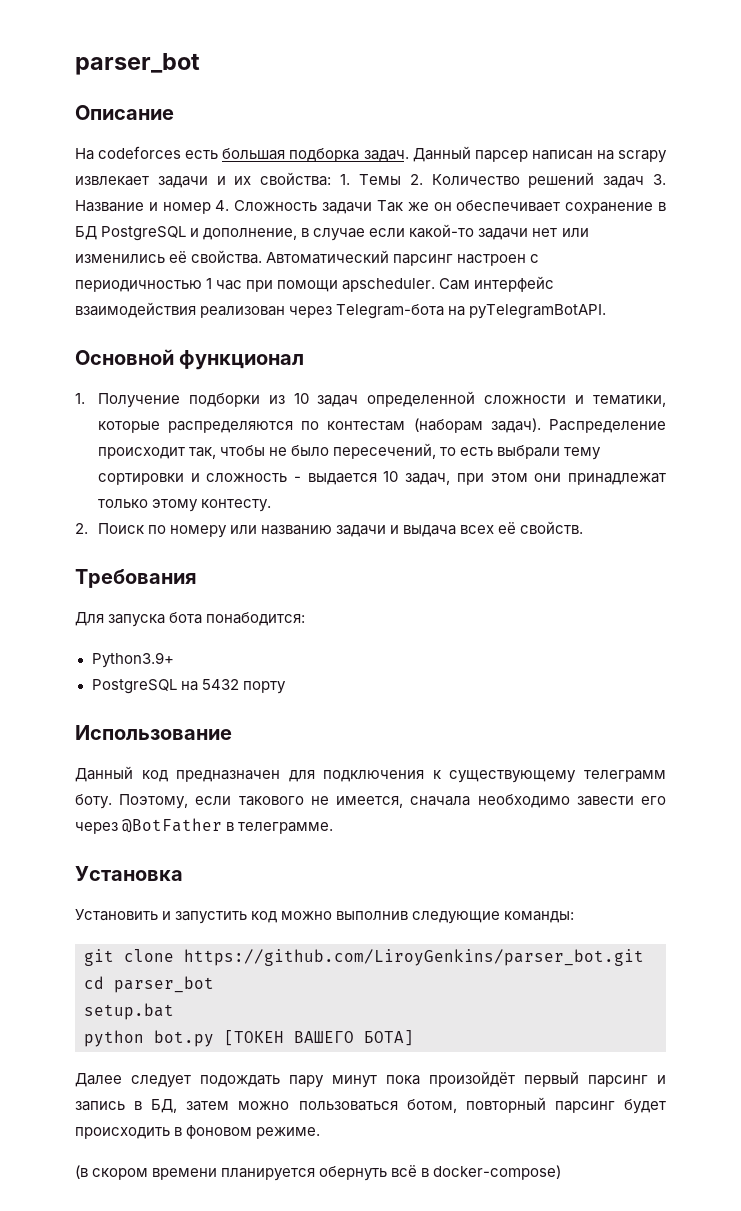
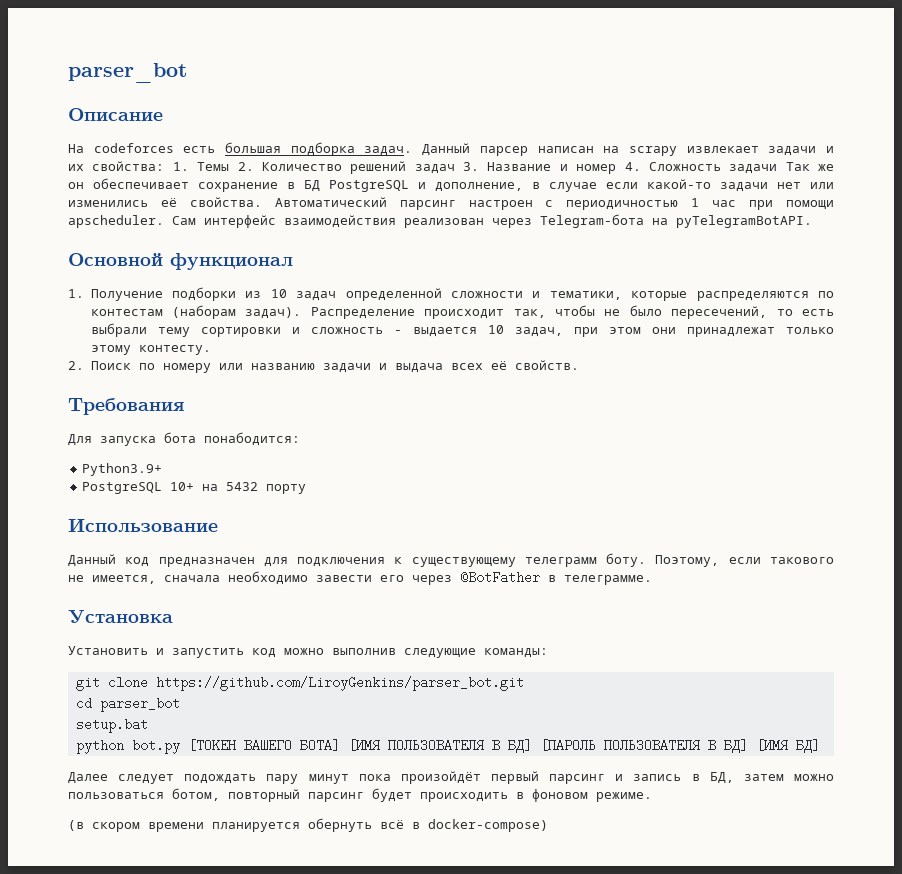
- PostgreSQL на 5432 порту
+ PostgreSQL 10+ на 5432 порту
- python bot.py [ТОКЕН ВАШЕГО БОТА]
+ python bot.py [ТОКЕН ВАШЕГО БОТА] [ИМЯ ПОЛЬЗОВАТЕЛЯ В БД] [ПАРОЛЬ ПОЛЬЗОВАТЕЛЯ В БД] [ИМЯ БД]

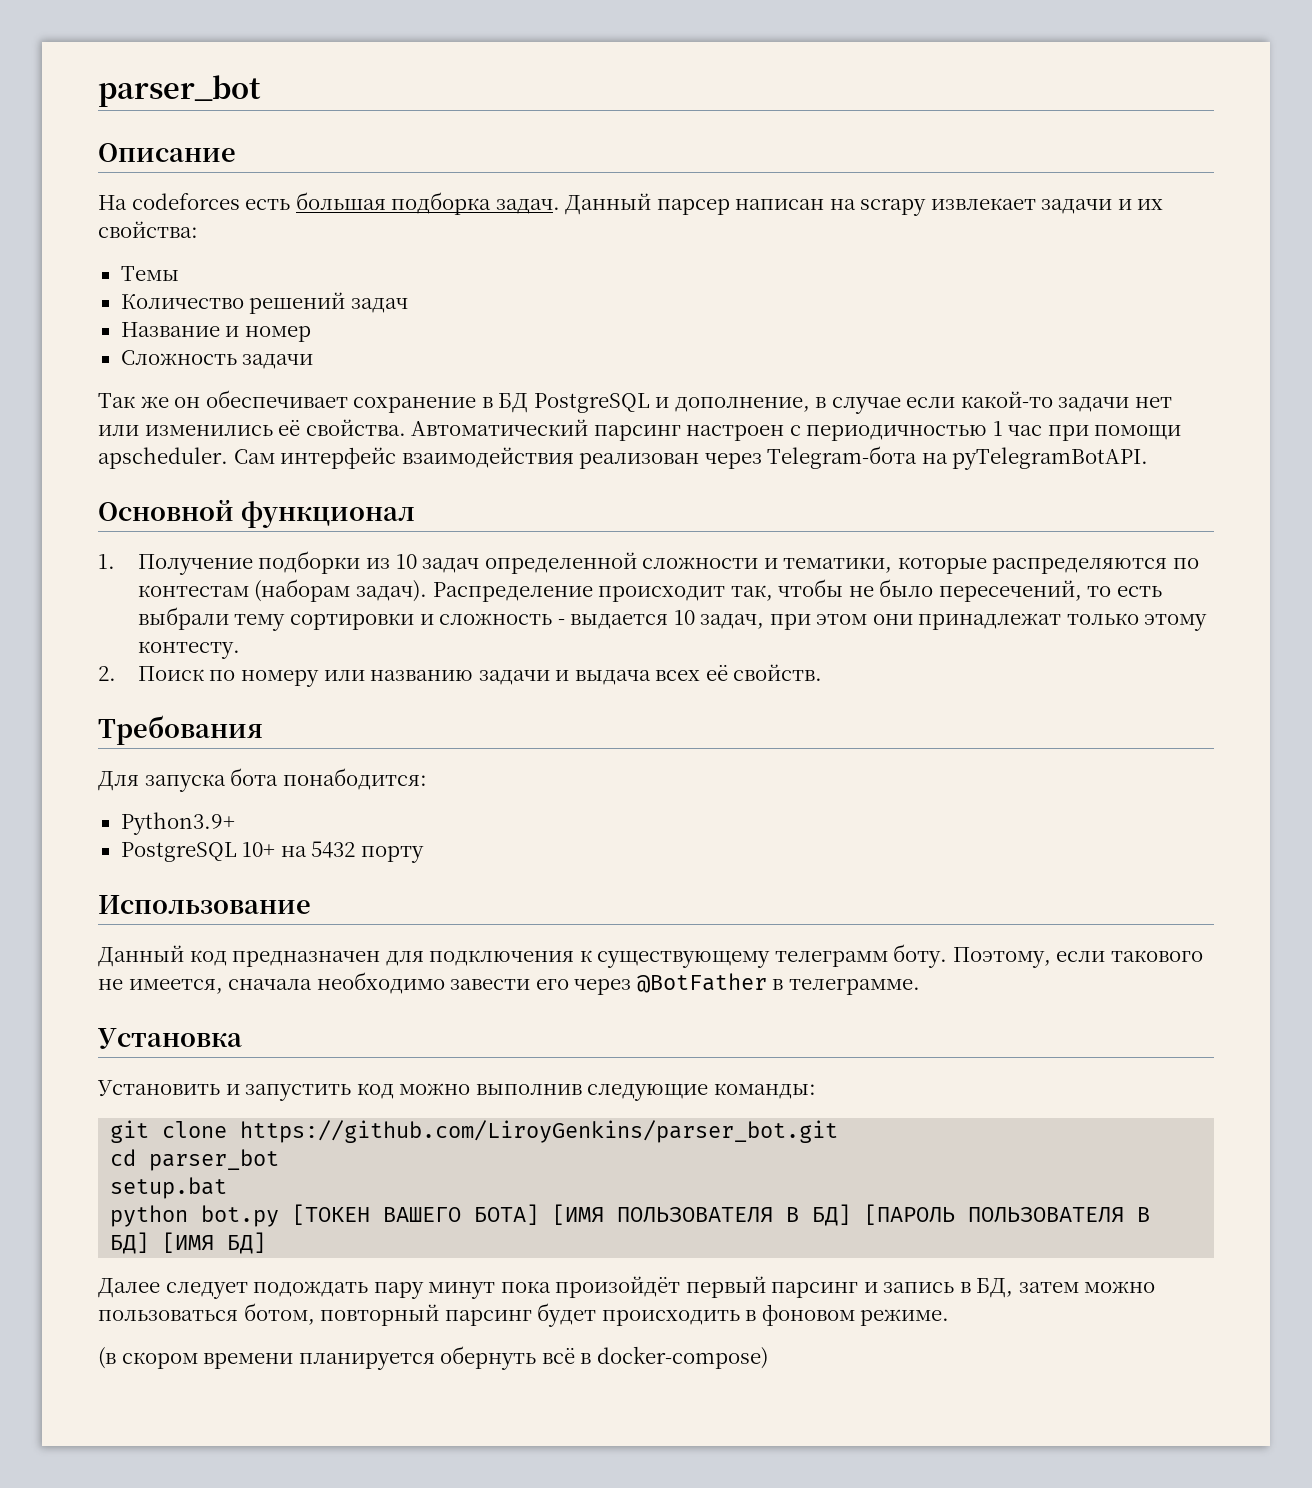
- Данный парсер написан на scrapy извлекает задачи и их свойства: 1. Темы 2. Количество решений задач 3. Название и номер 4. Сложность задачи Так же он обеспечивает сохранение в БД PostgreSQL и дополнение, в случае если какой-то задачи нет или изменились её свойства.
+ Данный парсер написан на scrapy извлекает задачи и их свойства:
+ Темы
+ Количество решений задач
+ Название и номер
+ Сложность задачи
+ Так же он обеспечивает сохранение в БД PostgreSQL и дополнение, в случае если какой-то задачи нет или изменились её свойства.

